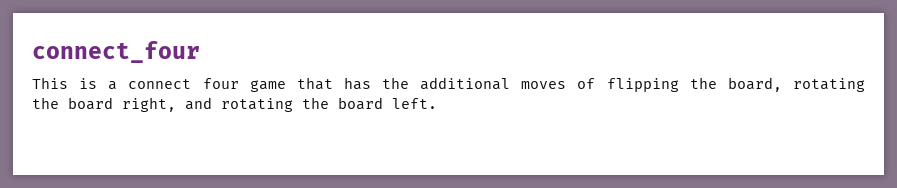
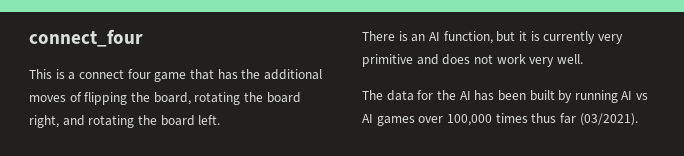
+ There is an AI function, but it is currently very primitive and does not work very well.
+ The data for the AI has been built by running AI vs AI games over 100,000 times thus far (03/2021).

